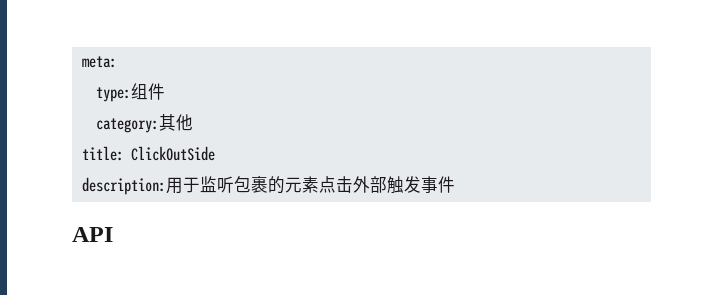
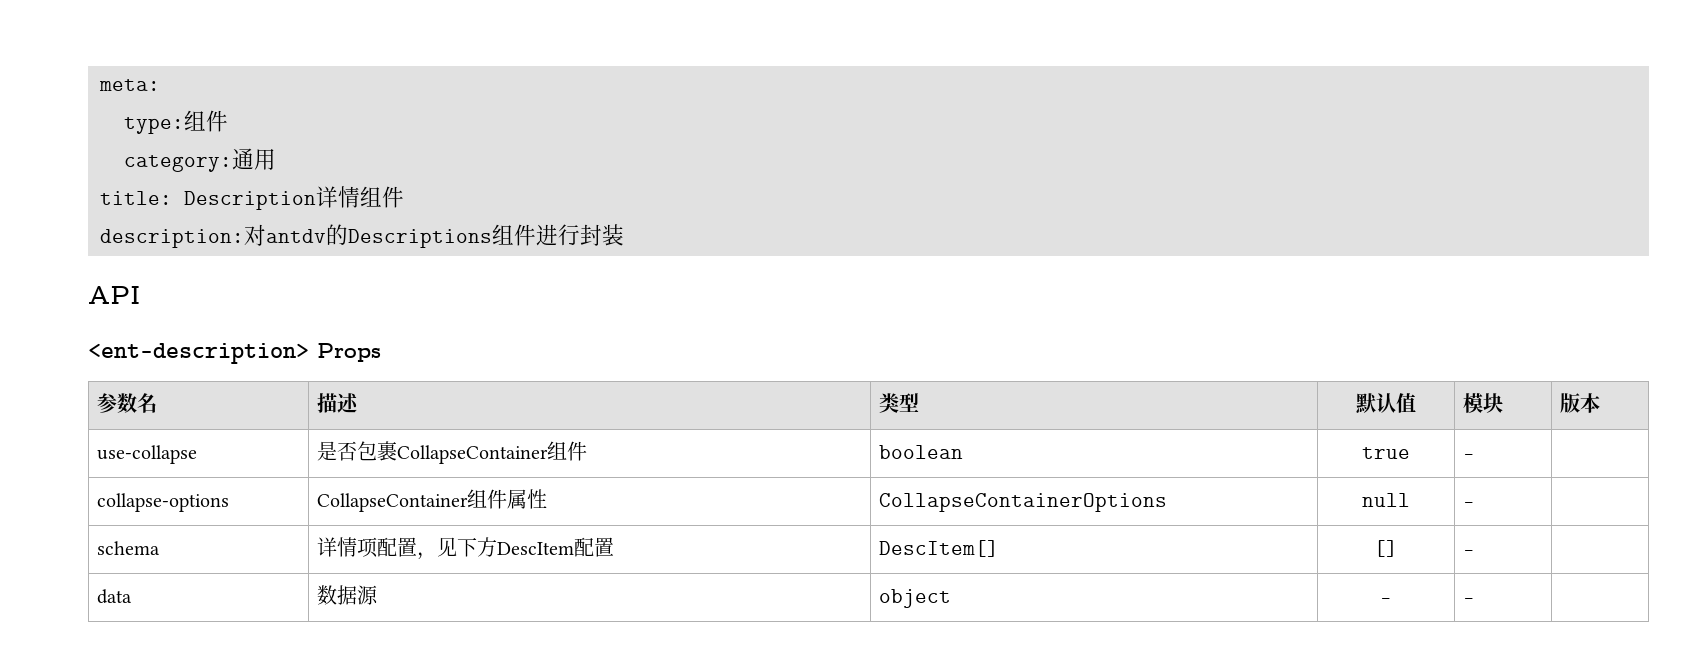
- category:其他
+ category:通用
- title: ClickOutSide
- description:用于监听包裹的元素点击外部触发事件
+ title: Description详情组件
+ description:对antdv的Descriptions组件进行封装
  API
+ <ent-description> Props
+ 参数名 | 描述 | 类型 | 默认值 | 模块 | 版本
+ use-collapse | 是否包裹CollapseContainer组件 | boolean | true | - |
+ collapse-options | CollapseContainer组件属性 | CollapseContainerOptions | null | - |
+ schema | 详情项配置，见下方DescItem配置 | DescItem[] | [] | - |
+ data | 数据源 | object | - | - |

